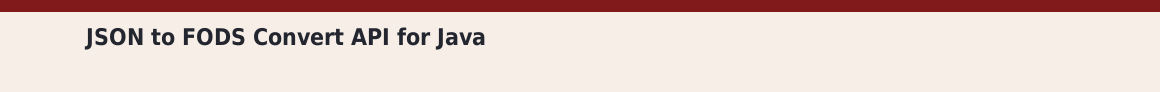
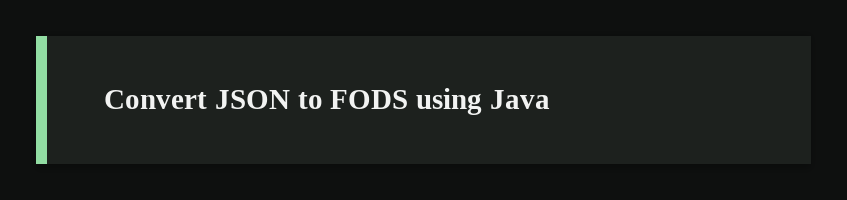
- JSON to FODS Convert API for Java
+ Convert JSON to FODS using Java

